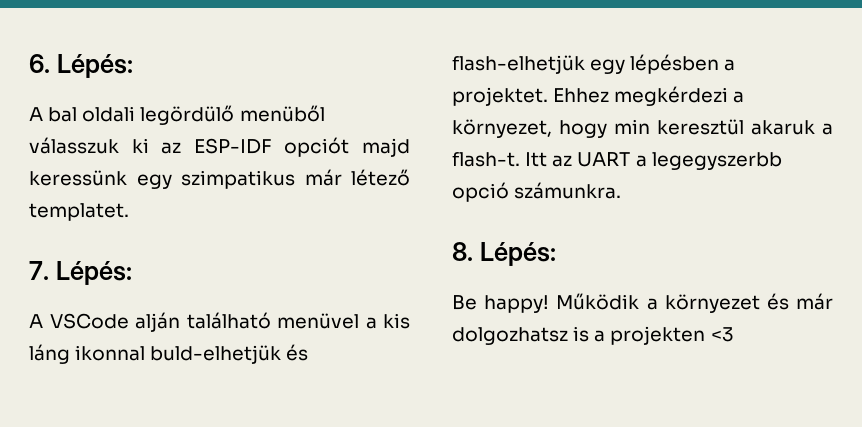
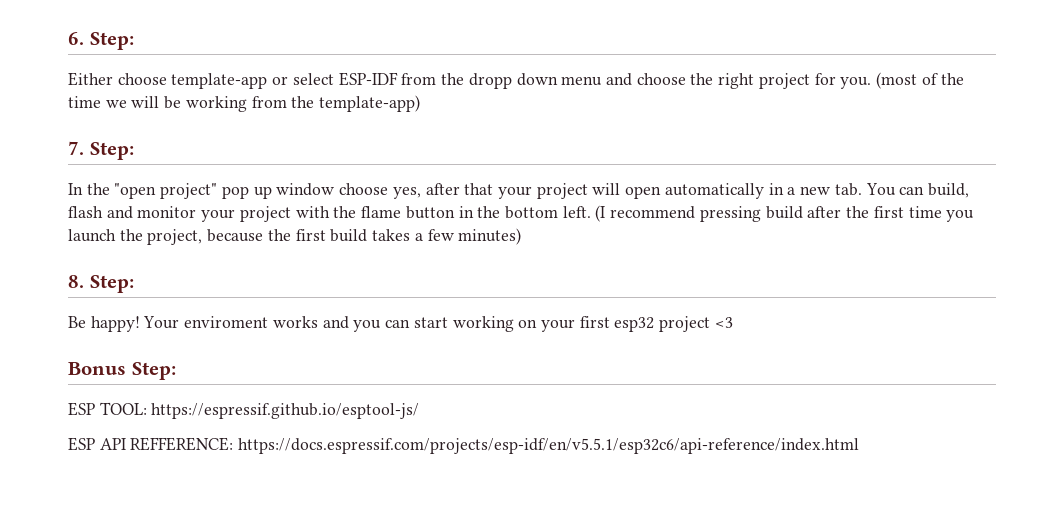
- 6. Lépés:
- A bal oldali legördülő menüből válasszuk ki az ESP-IDF opciót majd keressünk egy szimpatikus már létező templatet.
- 7. Lépés:
- A VSCode alján található menüvel a kis láng ikonnal buld-elhetjük és flash-elhetjük egy lépésben a projektet. Ehhez megkérdezi a környezet, hogy min keresztül akaruk a flash-t. Itt az UART a legegyszerbb opció számunkra.
+ 6. Step:
+ Either choose template-app or select ESP-IDF from the dropp down menu and choose the right project for you. (most of the time we will be working from the template-app)
+ 7. Step:
+ In the "open project" pop up window choose yes, after that your project will open automatically in a new tab. You can build, flash and monitor your project with the flame button in the bottom left. (I recommend pressing build after the first time you launch the project, because the first build takes a few minutes)
- 8. Lépés:
+ 8. Step:
- Működik a környezet és már dolgozhatsz is a projekten <3
+ Your enviroment works and you can start working on your first esp32 project <3
+ Bonus Step:
+ ESP TOOL: https://espressif.github.io/esptool-js/
+ ESP API REFFERENCE: https://docs.espressif.com/projects/esp-idf/en/v5.5.1/esp32c6/api-reference/index.html

